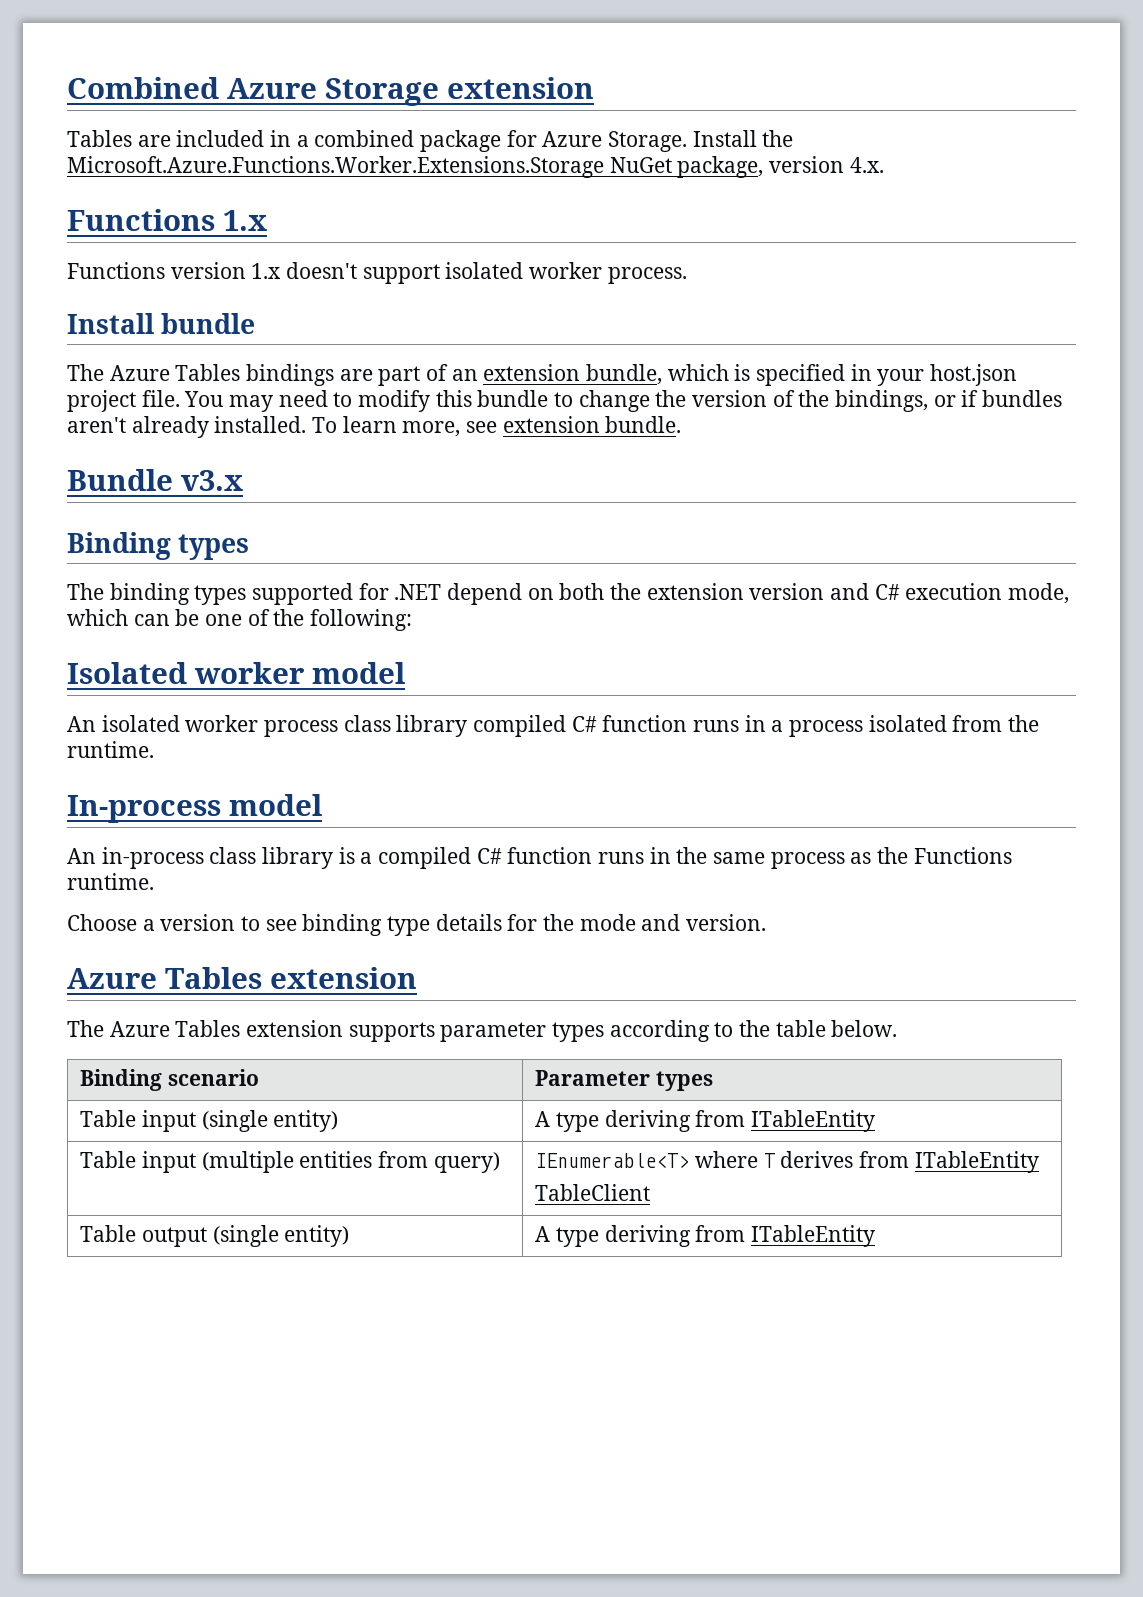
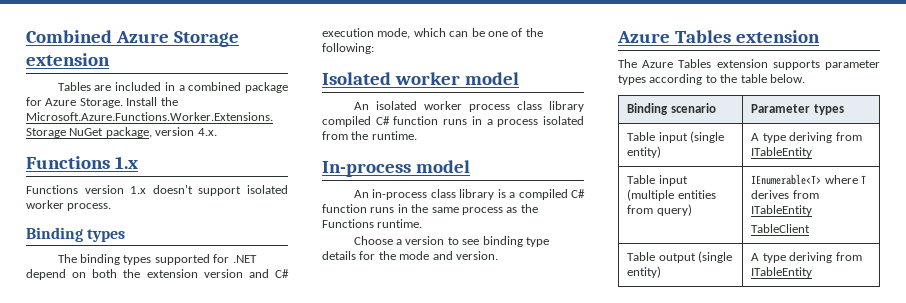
- Install bundle
- The Azure Tables bindings are part of an extension bundle, which is specified in your host.json project file. You may need to modify this bundle to change the version of the bindings, or if bundles aren't already installed. To learn more, see extension bundle.
- Bundle v3.x

